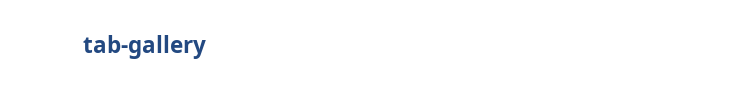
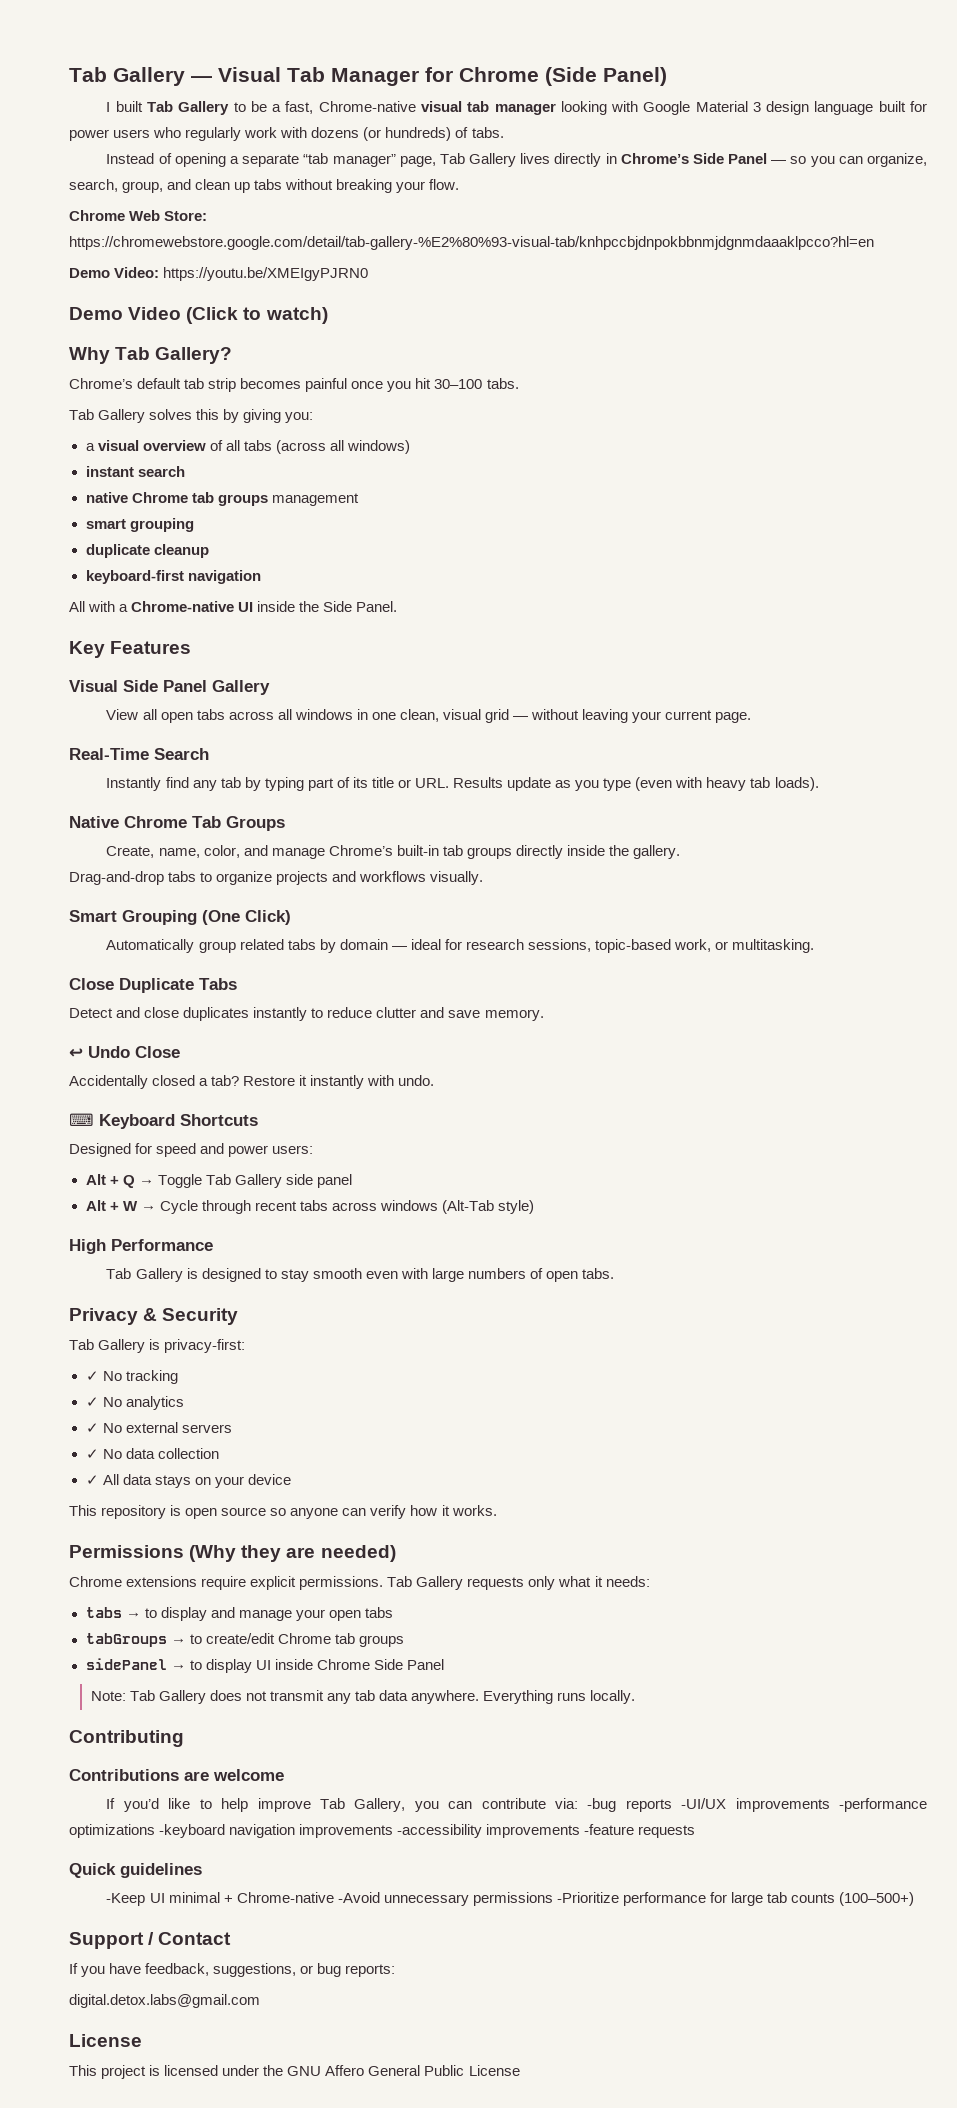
- tab-gallery
+ Tab Gallery — Visual Tab Manager for Chrome (Side Panel)
+ I built Tab Gallery to be a fast, Chrome-native visual tab manager looking with Google Material 3 design language built for power users who regularly work with dozens (or hundreds) of tabs.
+ Instead of opening a separate “tab manager” page, Tab Gallery lives directly in Chrome’s Side Panel — so you can organize, search, group, and clean up tabs without breaking your flow.
+ Chrome Web Store: https://chromewebstore.google.com/detail/tab-gallery-%E2%80%93-visual-tab/knhpccbjdnpokbbnmjdgnmdaaaklpcco?hl=en
+ Demo Video: https://youtu.be/XMEIgyPJRN0
+ Demo Video (Click to watch)
+ Why Tab Gallery?
+ Chrome’s default tab strip becomes painful once you hit 30–100 tabs.
+ Tab Gallery solves this by giving you:
+ a visual overview of all tabs (across all windows)
+ instant search
+ native Chrome tab groups management
+ smart grouping
+ duplicate cleanup
+ keyboard-first navigation
+ All with a Chrome-native UI inside the Side Panel.
+ Key Features
+ Visual Side Panel Gallery
+ View all open tabs across all windows in one clean, visual grid — without leaving your current page.
+ Real-Time Search
+ Instantly find any tab by typing part of its title or URL. Results update as you type (even with heavy tab loads).
+ Native Chrome Tab Groups
+ Create, name, color, and manage Chrome’s built-in tab groups directly inside the gallery.
+ Drag-and-drop tabs to organize projects and workflows visually.
+ Smart Grouping (One Click)
+ Automatically group related tabs by domain — ideal for research sessions, topic-based work, or multitasking.
+ Close Duplicate Tabs
+ Detect and close duplicates instantly to reduce clutter and save memory.
+ ↩ Undo Close
+ Accidentally closed a tab? Restore it instantly with undo.
+ ⌨ Keyboard Shortcuts
+ Designed for speed and power users:
+ Alt + Q → Toggle Tab Gallery side panel
+ Alt + W → Cycle through recent tabs across windows (Alt-Tab style)
+ High Performance
+ Tab Gallery is designed to stay smooth even with large numbers of open tabs.
+ Privacy & Security
+ Tab Gallery is privacy-first:
+ ✓ No tracking
+ ✓ No analytics
+ ✓ No external servers
+ ✓ No data collection
+ ✓ All data stays on your device
+ This repository is open source so anyone can verify how it works.
+ Permissions (Why they are needed)
+ Chrome extensions require explicit permissions. Tab Gallery requests only what it needs:
+ tabs → to display and manage your open tabs
+ tabGroups → to create/edit Chrome tab groups
+ sidePanel → to display UI inside Chrome Side Panel
+ Note: Tab Gallery does not transmit any tab data anywhere. Everything runs locally.
+ Contributing
+ Contributions are welcome
+ If you’d like to help improve Tab Gallery, you can contribute via: -bug reports -UI/UX improvements -performance optimizations -keyboard navigation improvements -accessibility improvements -feature requests
+ Quick guidelines
+ -Keep UI minimal + Chrome-native -Avoid unnecessary permissions -Prioritize performance for large tab counts (100–500+)
+ Support / Contact
+ If you have feedback, suggestions, or bug reports:
+ digital.detox.labs@gmail.com
+ License
+ This project is licensed under the GNU Affero General Public License

